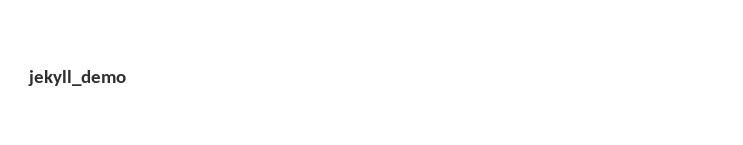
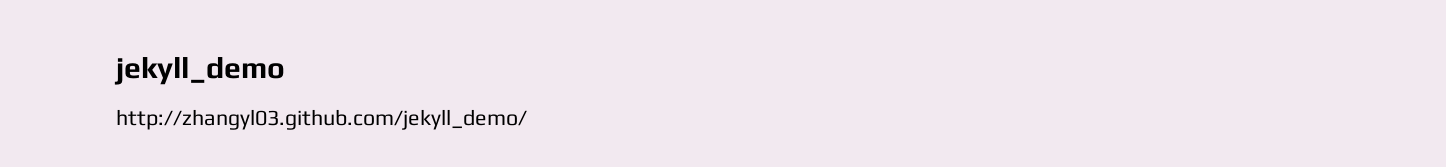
+ http://zhangyl03.github.com/jekyll_demo/

